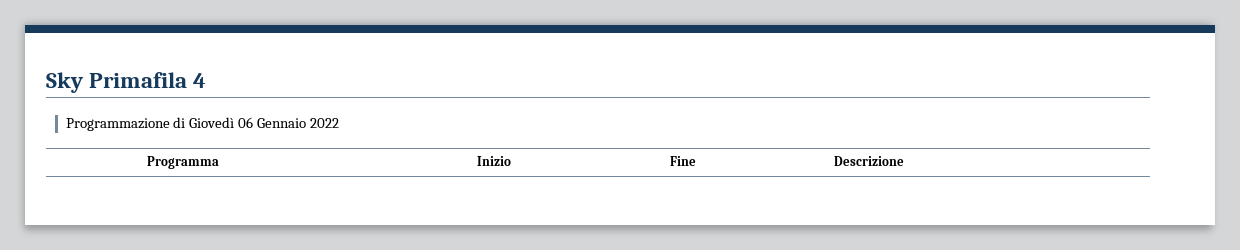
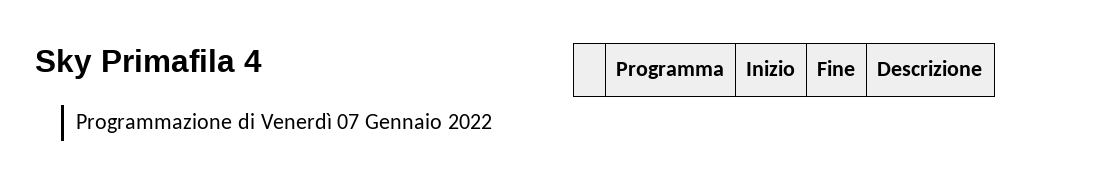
- Programmazione di Giovedì 06 Gennaio 2022
+ Programmazione di Venerdì 07 Gennaio 2022

